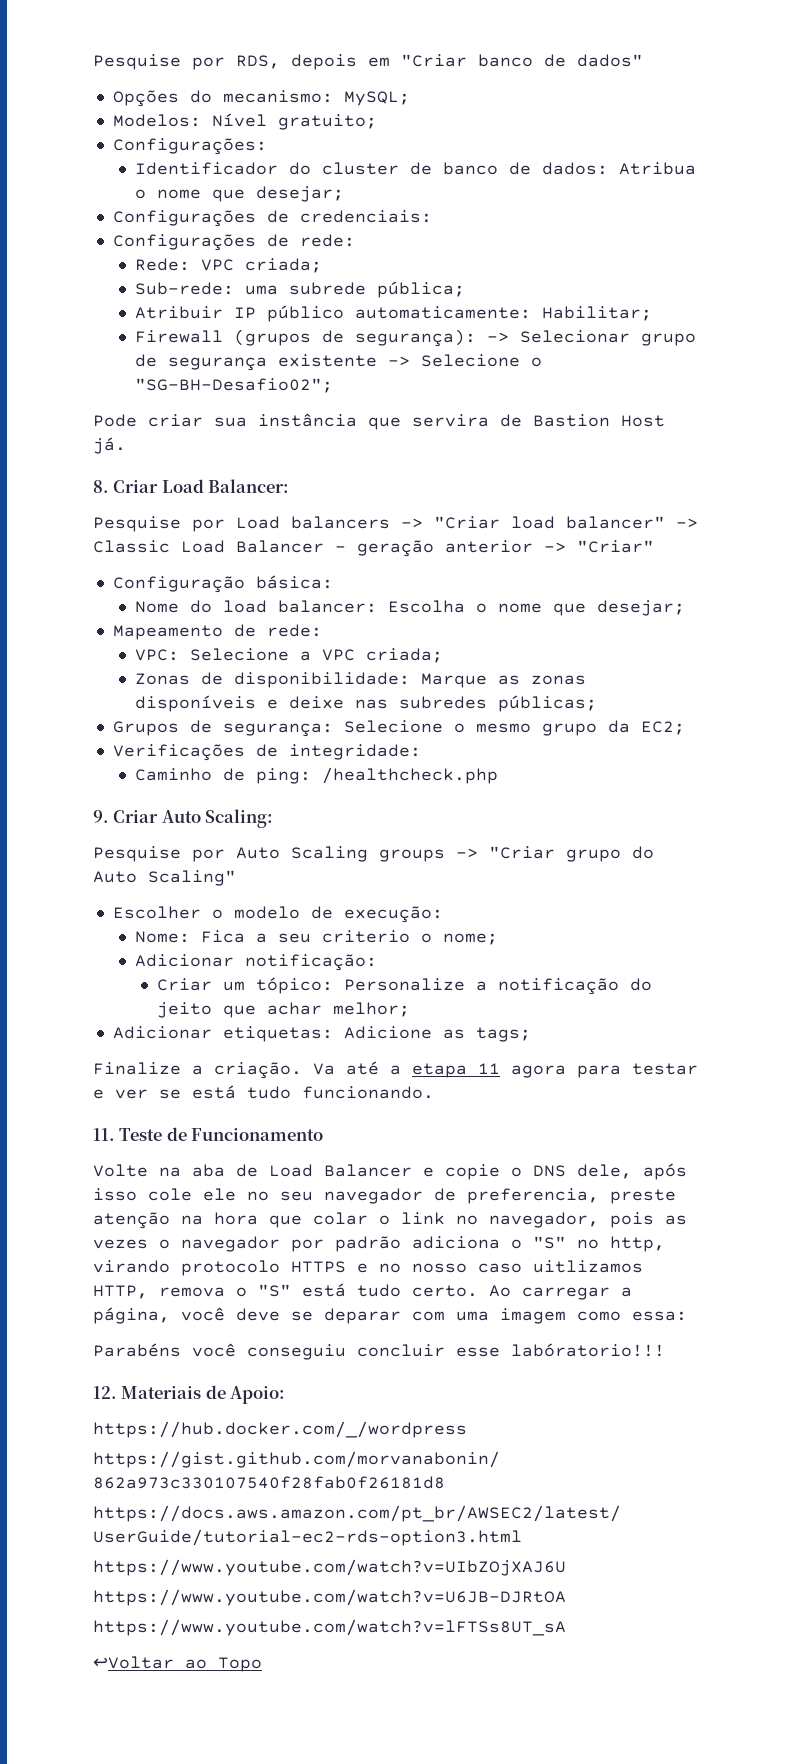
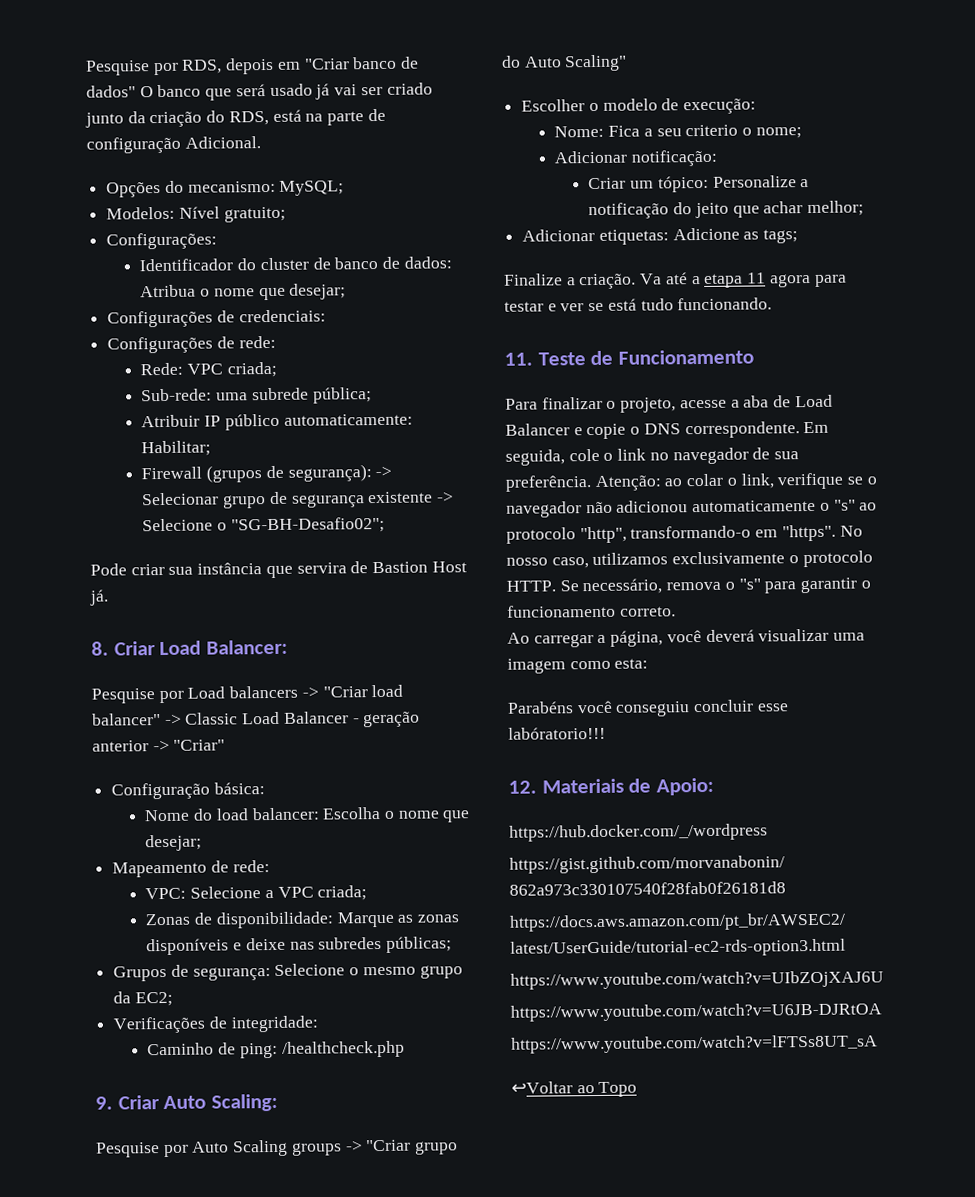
- Pesquise por RDS, depois em "Criar banco de dados"
+ Pesquise por RDS, depois em "Criar banco de dados" O banco que será usado já vai ser criado junto da criação do RDS, está na parte de configuração Adicional.
- Volte na aba de Load Balancer e copie o DNS dele, após isso cole ele no seu navegador de preferencia, preste atenção na hora que colar o link no navegador, pois as vezes o navegador por padrão adiciona o "S" no http, virando protocolo HTTPS e no nosso caso uitlizamos HTTP, remova o "S" está tudo certo. Ao carregar a página, você deve se deparar com uma imagem como essa:
+ Para finalizar o projeto, acesse a aba de Load Balancer e copie o DNS correspondente. Em seguida, cole o link no navegador de sua preferência. Atenção: ao colar o link, verifique se o navegador não adicionou automaticamente o "s" ao protocolo "http", transformando-o em "https". No nosso caso, utilizamos exclusivamente o protocolo HTTP. Se necessário, remova o "s" para garantir o funcionamento correto.
+ Ao carregar a página, você deverá visualizar uma imagem como esta:

